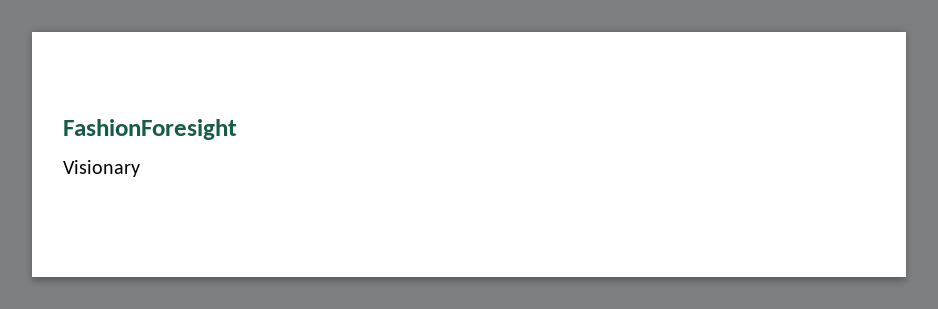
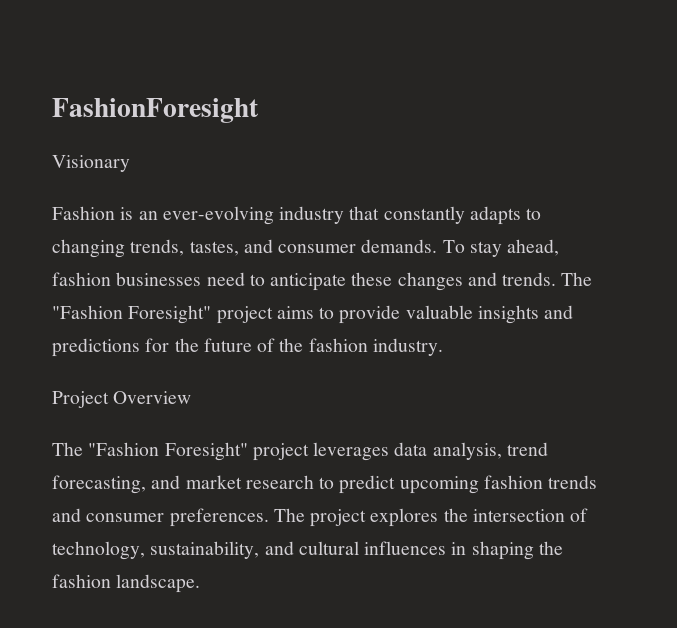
+ Fashion is an ever-evolving industry that constantly adapts to changing trends, tastes, and consumer demands. To stay ahead, fashion businesses need to anticipate these changes and trends. The "Fashion Foresight" project aims to provide valuable insights and predictions for the future of the fashion industry.
+ Project Overview
+ The "Fashion Foresight" project leverages data analysis, trend forecasting, and market research to predict upcoming fashion trends and consumer preferences. The project explores the intersection of technology, sustainability, and cultural influences in shaping the fashion landscape.

